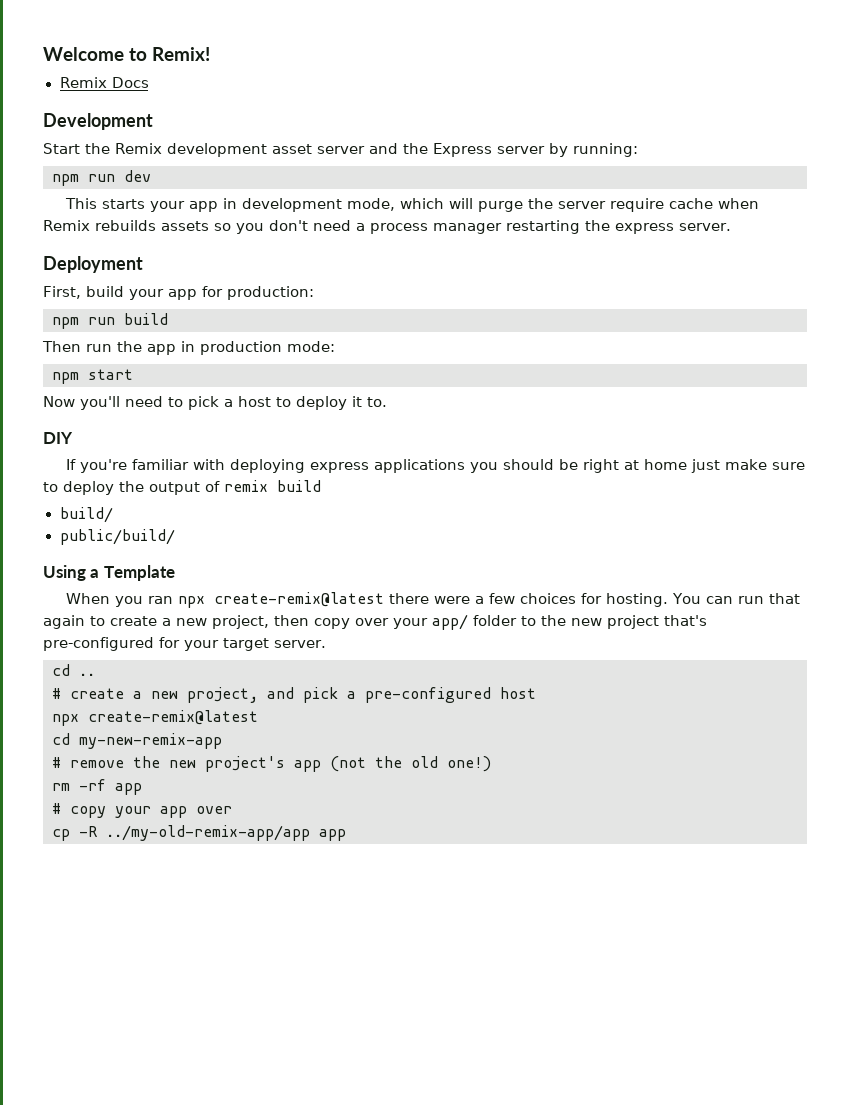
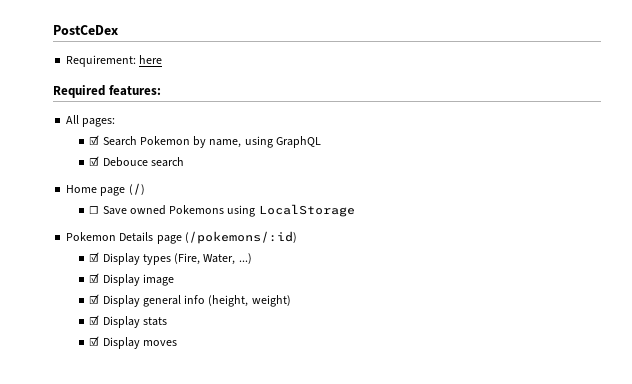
- Welcome to Remix!
- Remix Docs
- Development
- Start the Remix development asset server and the Express server by running:
- npm run dev
- This starts your app in development mode, which will purge the server require cache when Remix rebuilds assets so you don't need a process manager restarting the express server.
- Deployment
- First, build your app for production:
- npm run build
- Then run the app in production mode:
- npm start
- Now you'll need to pick a host to deploy it to.
- DIY
- If you're familiar with deploying express applications you should be right at home just make sure to deploy the output of remix build
- build/
- public/build/
- Using a Template
- When you ran npx create-remix@latest there were a few choices for hosting. You can run that again to create a new project, then copy over your app/ folder to the new project that's pre-configured for your target server.
- cd ..
- # create a new project, and pick a pre-configured host
- npx create-remix@latest
- cd my-new-remix-app
- # remove the new project's app (not the old one!)
- rm -rf app
- # copy your app over
- cp -R ../my-old-remix-app/app app
+ PostCeDex
+ Requirement: here
+ Required features:
+ All pages:
+ ☑ Search Pokemon by name, using GraphQL
+ ☑ Debouce search
+ Home page (/)
+ ☐ Save owned Pokemons using LocalStorage
+ Pokemon Details page (/pokemons/:id)
+ ☑ Display types (Fire, Water, ...)
+ ☑ Display image
+ ☑ Display general info (height, weight)
+ ☑ Display stats
+ ☑ Display moves

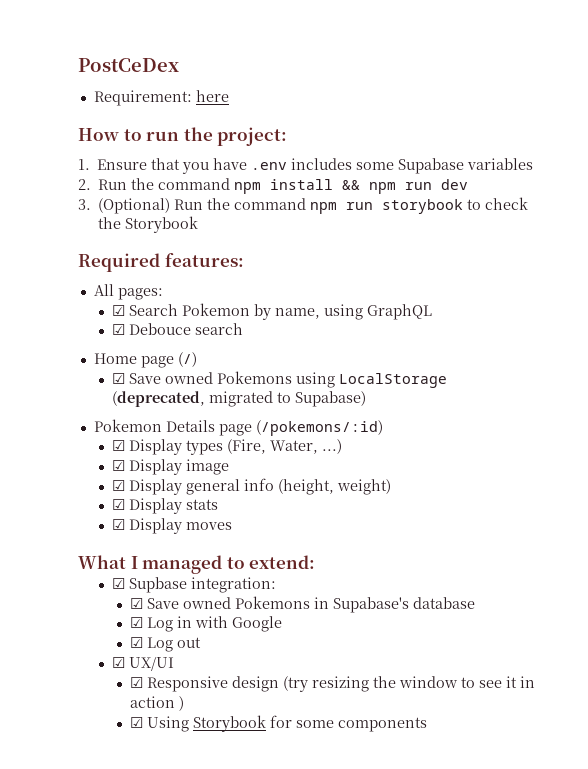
+ How to run the project:
+ 1. Ensure that you have .env includes some Supabase variables
+ 2. Run the command npm install && npm run dev
+ 3. (Optional) Run the command npm run storybook to check the Storybook
- ☐ Save owned Pokemons using LocalStorage
+ ☑ Save owned Pokemons using LocalStorage (deprecated, migrated to Supabase)
+ What I managed to extend:
+ ☑ Supbase integration:
+ ☑ Save owned Pokemons in Supabase's database
+ ☑ Log in with Google
+ ☑ Log out
+ ☑ UX/UI
+ ☑ Responsive design (try resizing the window to see it in action )
+ ☑ Using Storybook for some components

